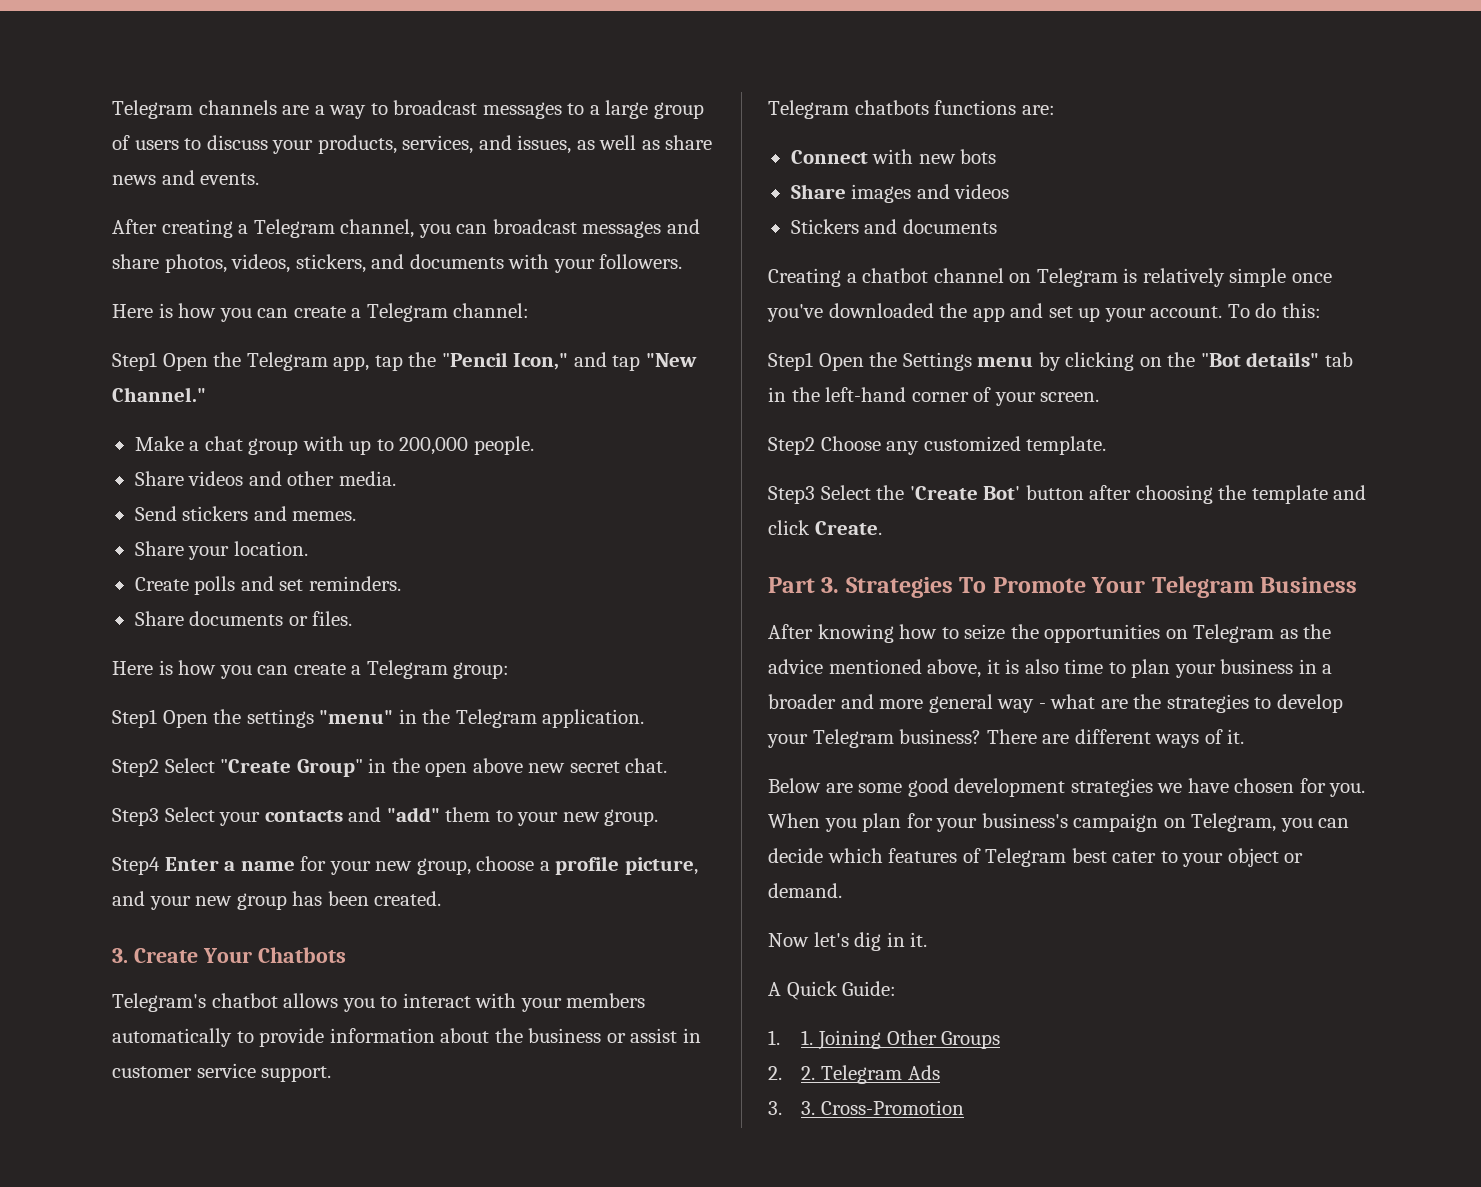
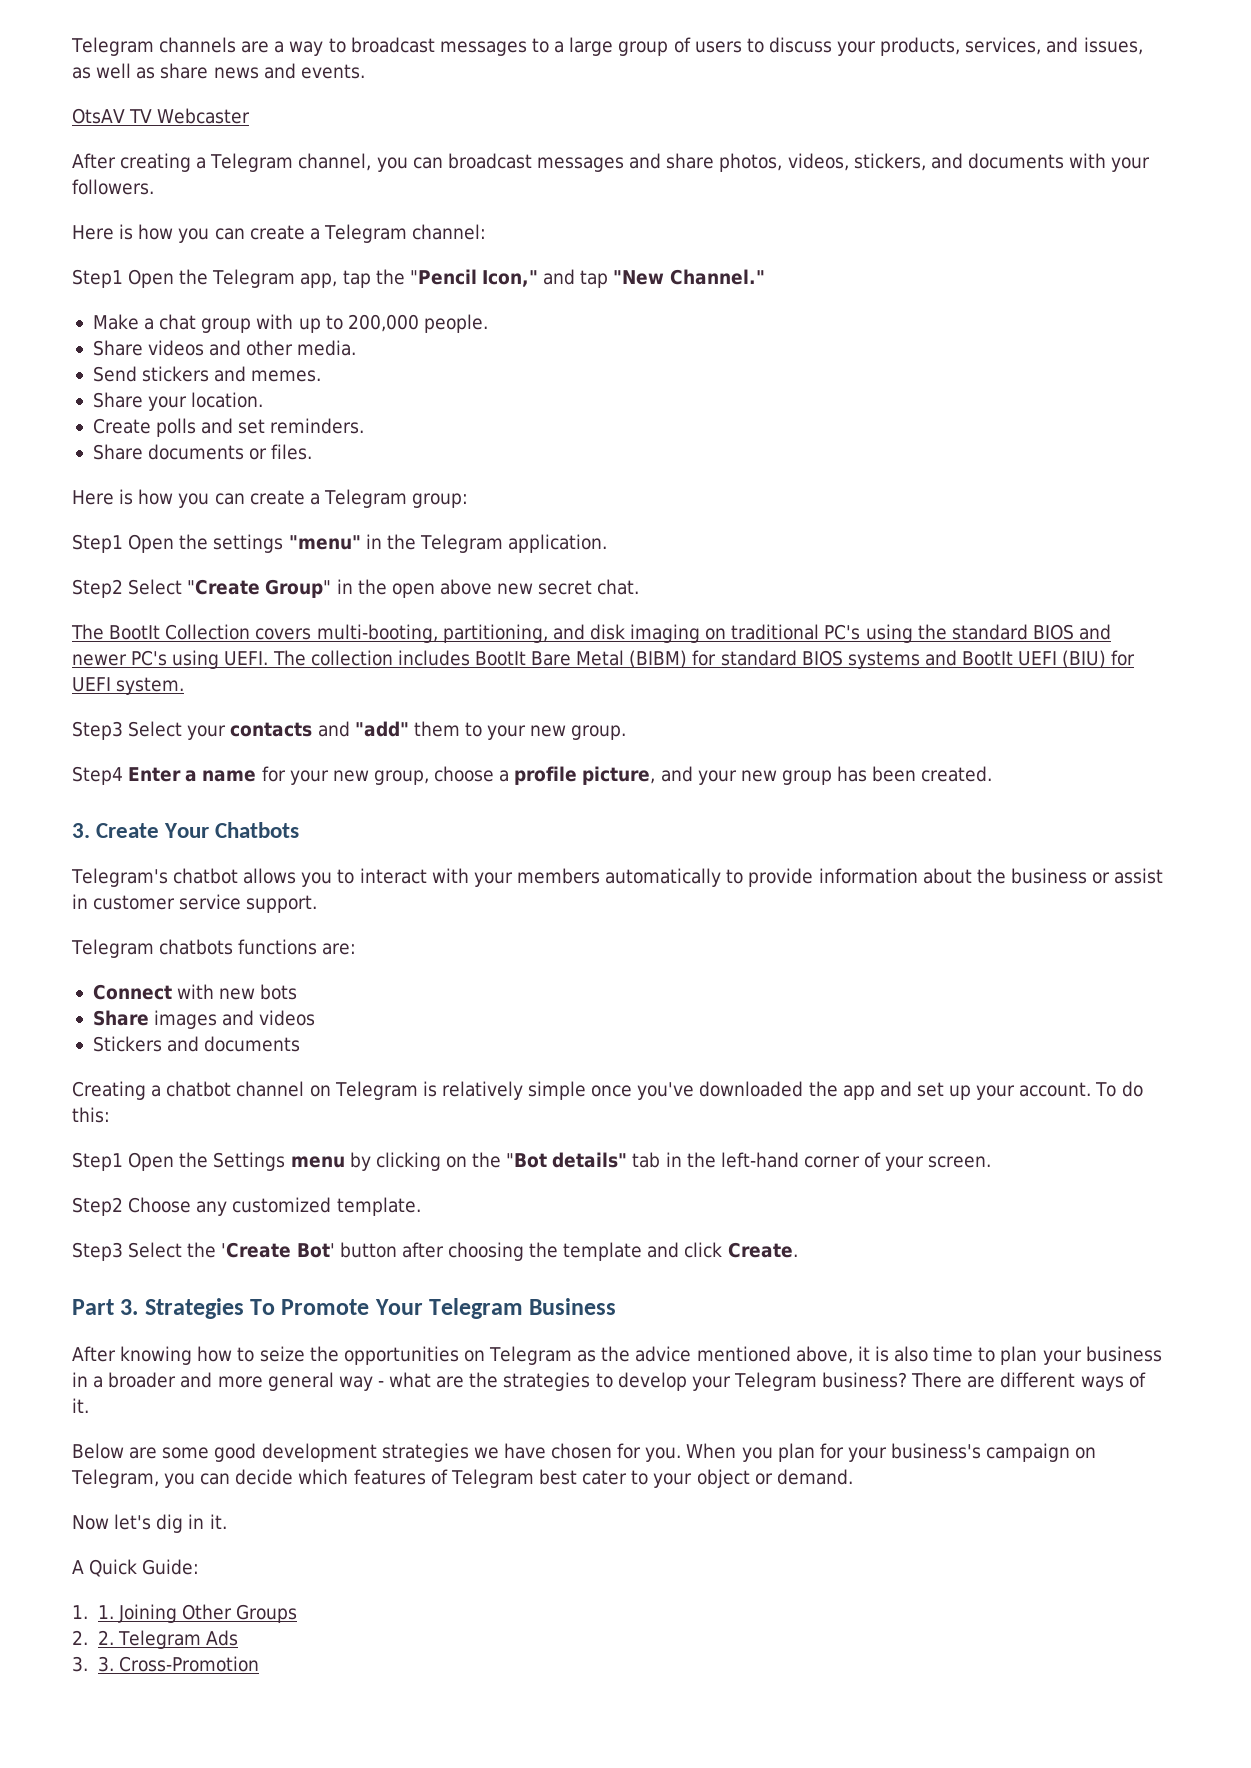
+ OtsAV TV Webcaster
+ The BootIt Collection covers multi-booting, partitioning, and disk imaging on traditional PC's using the standard BIOS and newer PC's using UEFI. The collection includes BootIt Bare Metal (BIBM) for standard BIOS systems and BootIt UEFI (BIU) for UEFI system.

